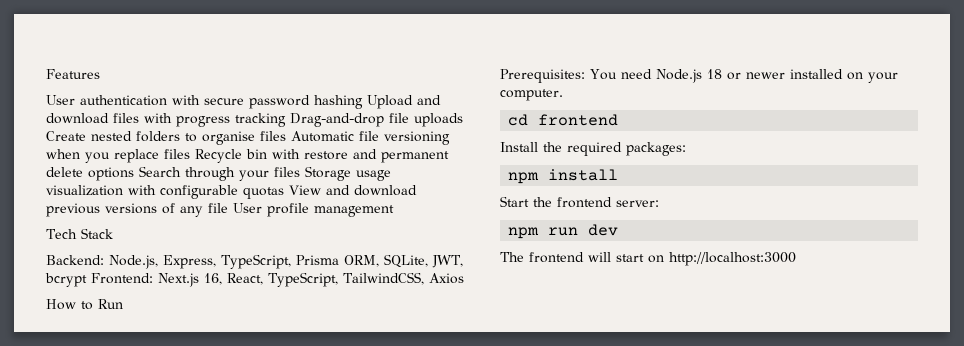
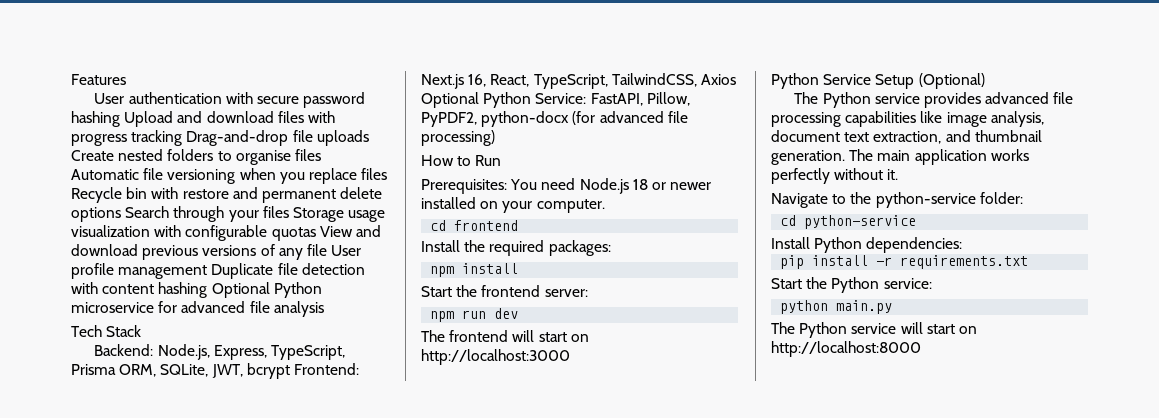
- User authentication with secure password hashing Upload and download files with progress tracking Drag-and-drop file uploads Create nested folders to organise files Automatic file versioning when you replace files Recycle bin with restore and permanent delete options Search through your files Storage usage visualization with configurable quotas View and download previous versions of any file User profile management
+ User authentication with secure password hashing Upload and download files with progress tracking Drag-and-drop file uploads Create nested folders to organise files Automatic file versioning when you replace files Recycle bin with restore and permanent delete options Search through your files Storage usage visualization with configurable quotas View and download previous versions of any file User profile management Duplicate file detection with content hashing Optional Python microservice for advanced file analysis
- Backend: Node.js, Express, TypeScript, Prisma ORM, SQLite, JWT, bcrypt Frontend: Next.js 16, React, TypeScript, TailwindCSS, Axios
+ Backend: Node.js, Express, TypeScript, Prisma ORM, SQLite, JWT, bcrypt Frontend: Next.js 16, React, TypeScript, TailwindCSS, Axios Optional Python Service: FastAPI, Pillow, PyPDF2, python-docx (for advanced file processing)
+ Python Service Setup (Optional)
+ The Python service provides advanced file processing capabilities like image analysis, document text extraction, and thumbnail generation. The main application works perfectly without it.
+ Navigate to the python-service folder:
+ cd python-service
+ Install Python dependencies:
+ pip install -r requirements.txt
+ Start the Python service:
+ python main.py
+ The Python service will start on http://localhost:8000

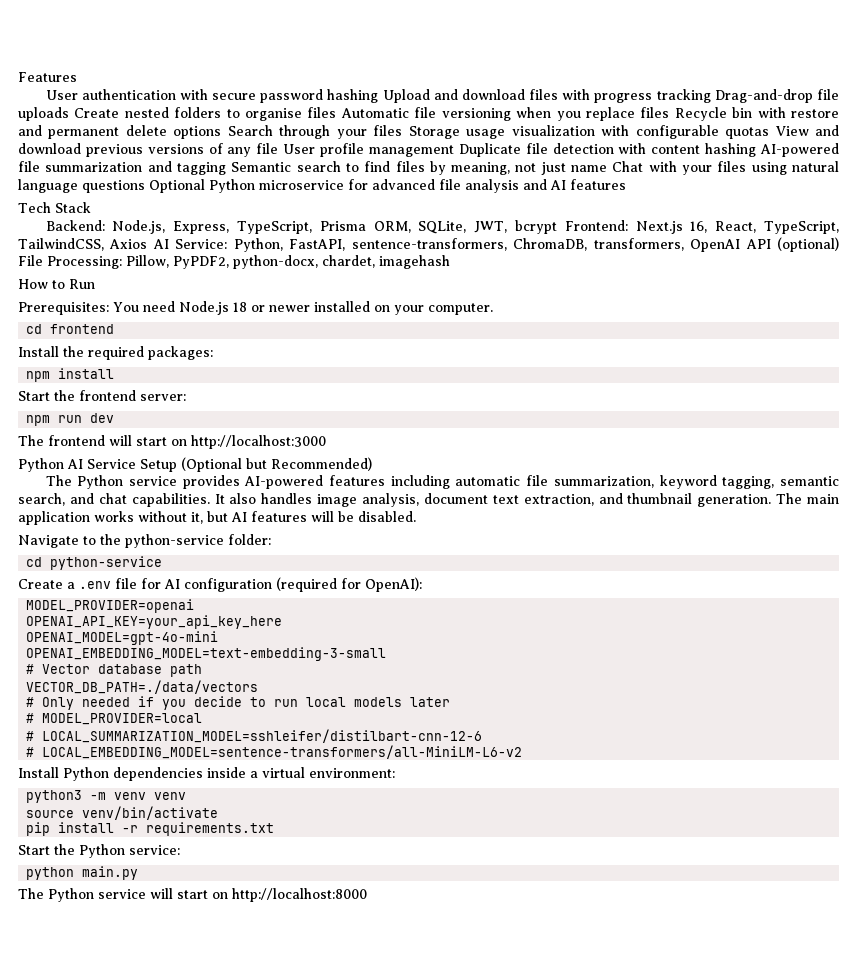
- User authentication with secure password hashing Upload and download files with progress tracking Drag-and-drop file uploads Create nested folders to organise files Automatic file versioning when you replace files Recycle bin with restore and permanent delete options Search through your files Storage usage visualization with configurable quotas View and download previous versions of any file User profile management Duplicate file detection with content hashing Optional Python microservice for advanced file analysis
+ User authentication with secure password hashing Upload and download files with progress tracking Drag-and-drop file uploads Create nested folders to organise files Automatic file versioning when you replace files Recycle bin with restore and permanent delete options Search through your files Storage usage visualization with configurable quotas View and download previous versions of any file User profile management Duplicate file detection with content hashing AI-powered file summarization and tagging Semantic search to find files by meaning, not just name Chat with your files using natural language questions Optional Python microservice for advanced file analysis and AI features
- Backend: Node.js, Express, TypeScript, Prisma ORM, SQLite, JWT, bcrypt Frontend: Next.js 16, React, TypeScript, TailwindCSS, Axios Optional Python Service: FastAPI, Pillow, PyPDF2, python-docx (for advanced file processing)
+ Backend: Node.js, Express, TypeScript, Prisma ORM, SQLite, JWT, bcrypt Frontend: Next.js 16, React, TypeScript, TailwindCSS, Axios AI Service: Python, FastAPI, sentence-transformers, ChromaDB, transformers, OpenAI API (optional) File Processing: Pillow, PyPDF2, python-docx, chardet, imagehash
- Python Service Setup (Optional)
+ Python AI Service Setup (Optional but Recommended)
- The Python service provides advanced file processing capabilities like image analysis, document text extraction, and thumbnail generation.
+ The Python service provides AI-powered features including automatic file summarization, keyword tagging, semantic search, and chat capabilities. It also handles image analysis, document text extraction, and thumbnail generation.
- The main application works perfectly without it.
+ The main application works without it, but AI features will be disabled.
- Install Python dependencies:
+ Create a .env file for AI configuration (required for OpenAI):
+ MODEL_PROVIDER=openai
+ OPENAI_API_KEY=your_api_key_here
+ OPENAI_MODEL=gpt-4o-mini
+ OPENAI_EMBEDDING_MODEL=text-embedding-3-small
+ # Vector database path
+ VECTOR_DB_PATH=./data/vectors
+ # Only needed if you decide to run local models later
+ # MODEL_PROVIDER=local
+ # LOCAL_SUMMARIZATION_MODEL=sshleifer/distilbart-cnn-12-6
+ # LOCAL_EMBEDDING_MODEL=sentence-transformers/all-MiniLM-L6-v2
+ Install Python dependencies inside a virtual environment:
+ python3 -m venv venv
+ source venv/bin/activate

